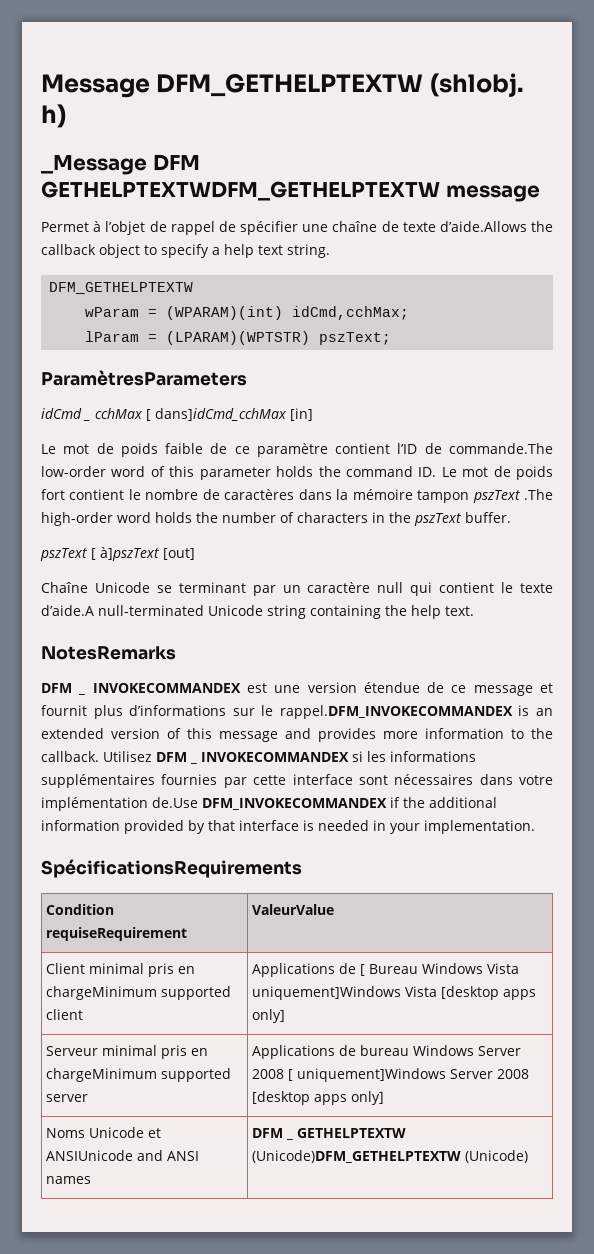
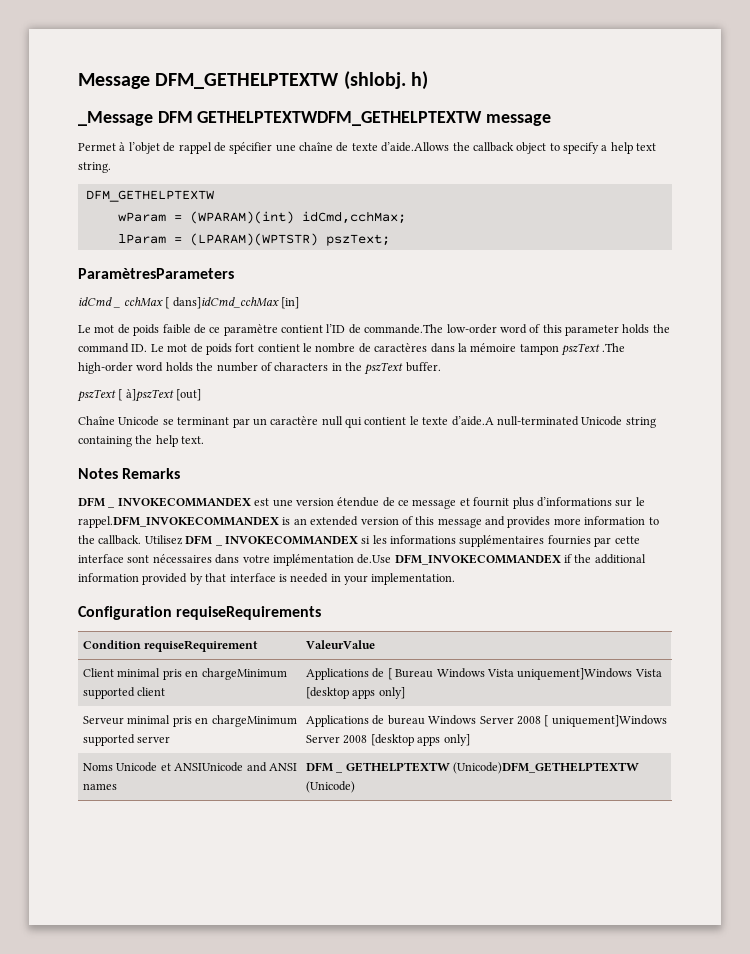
- NotesRemarks
+ Notes Remarks
- SpécificationsRequirements
+ Configuration requiseRequirements

